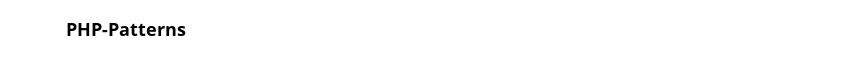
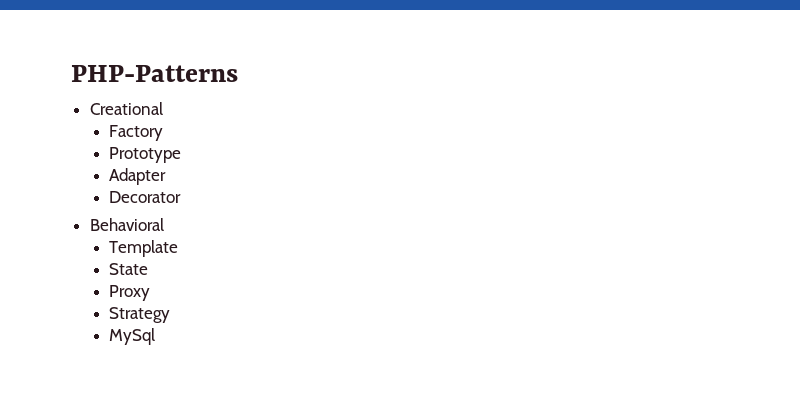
+ Creational
+ Factory
+ Prototype
+ Adapter
+ Decorator
+ Behavioral
+ Template
+ State
+ Proxy
+ Strategy
+ MySql

